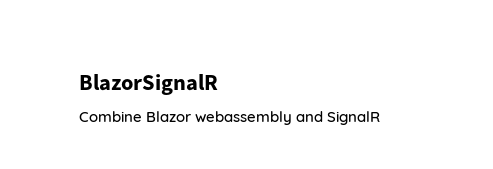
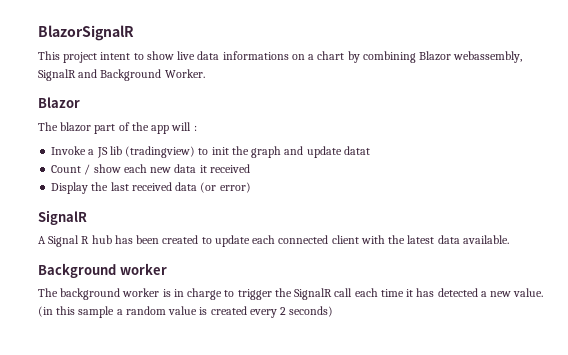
- Combine Blazor webassembly and SignalR
+ This project intent to show live data informations on a chart by combining Blazor webassembly, SignalR and Background Worker.
+ Blazor
+ The blazor part of the app will :
+ Invoke a JS lib (tradingview) to init the graph and update datat
+ Count / show each new data it received
+ Display the last received data (or error)
+ SignalR
+ A Signal R hub has been created to update each connected client with the latest data available.
+ Background worker
+ The background worker is in charge to trigger the SignalR call each time it has detected a new value. (in this sample a random value is created every 2 seconds)

